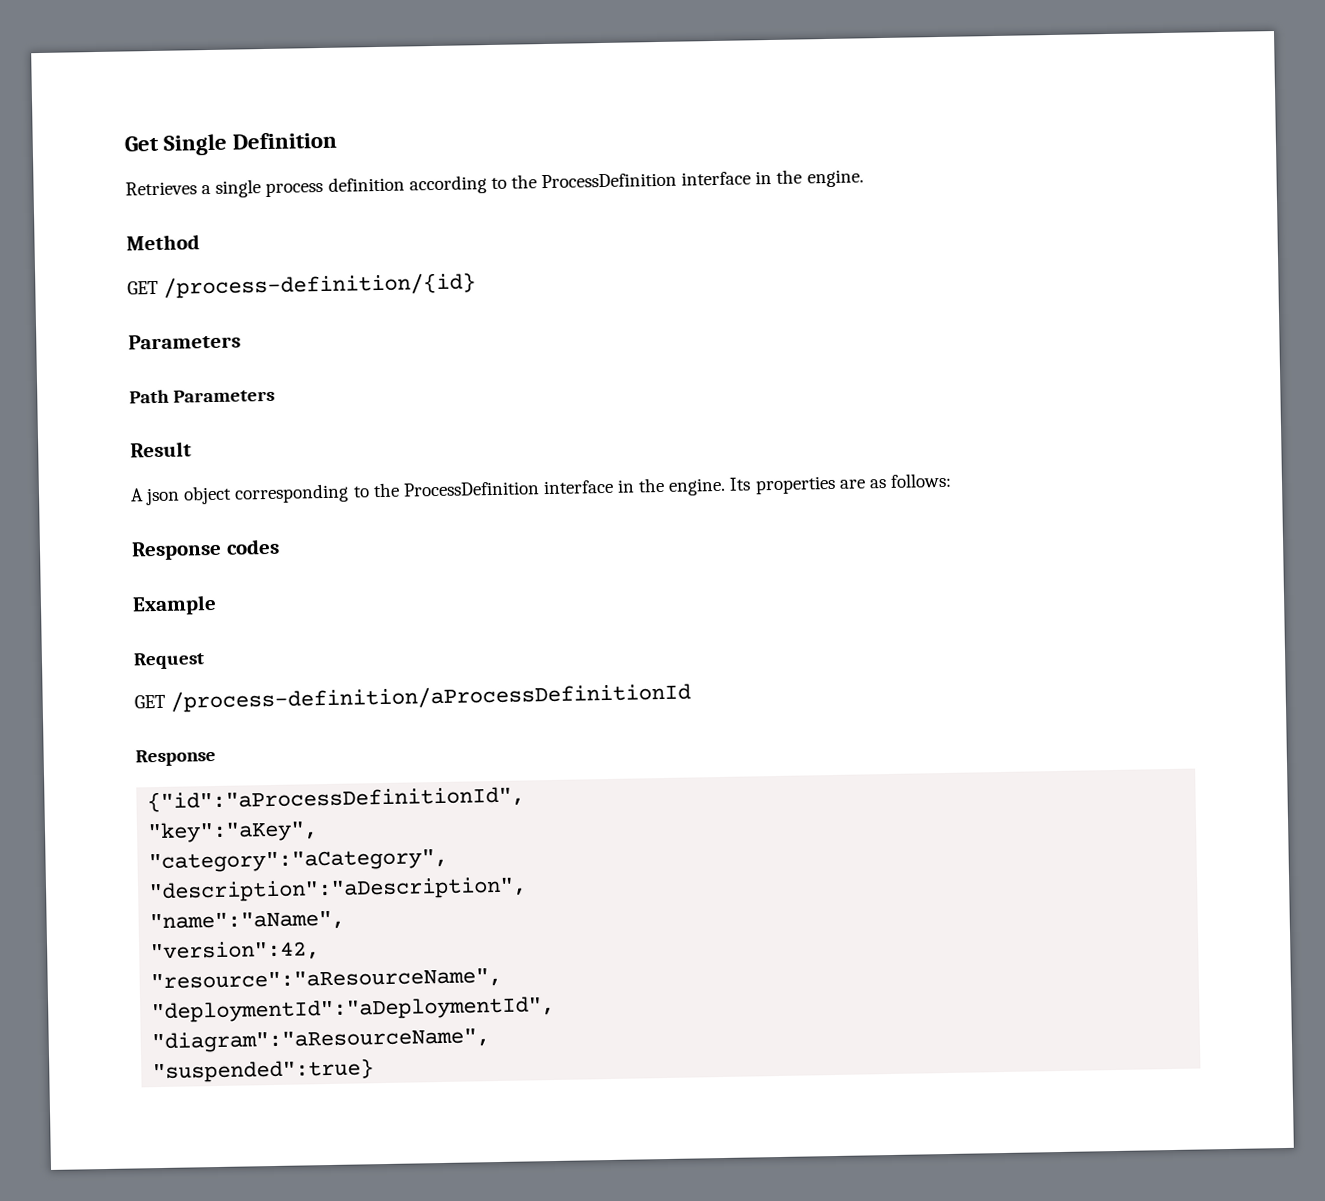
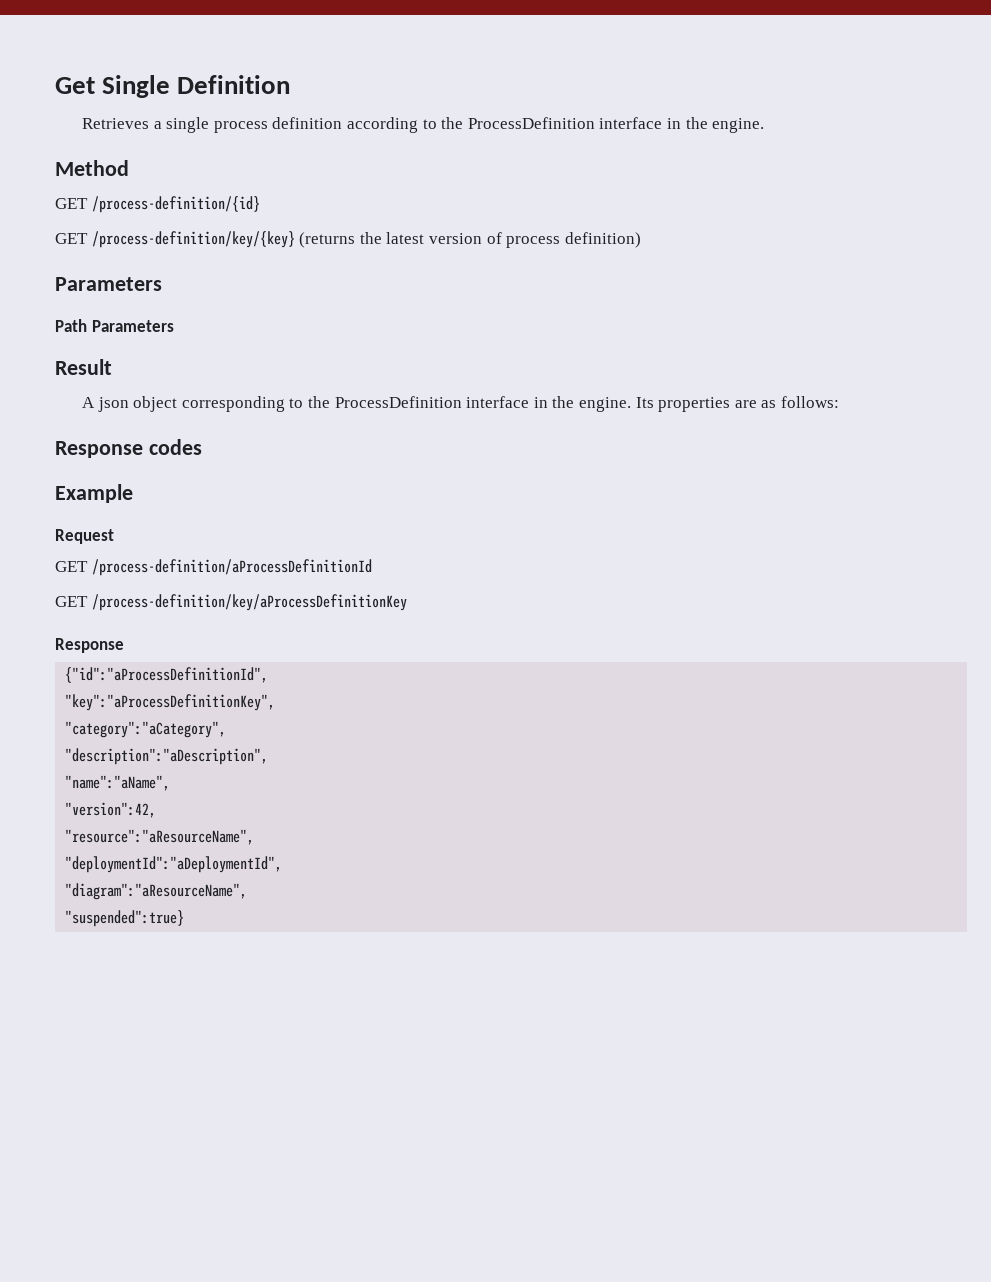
+ GET /process-definition/key/{key} (returns the latest version of process definition)
+ GET /process-definition/key/aProcessDefinitionKey
- "key":"aKey",
+ "key":"aProcessDefinitionKey",

